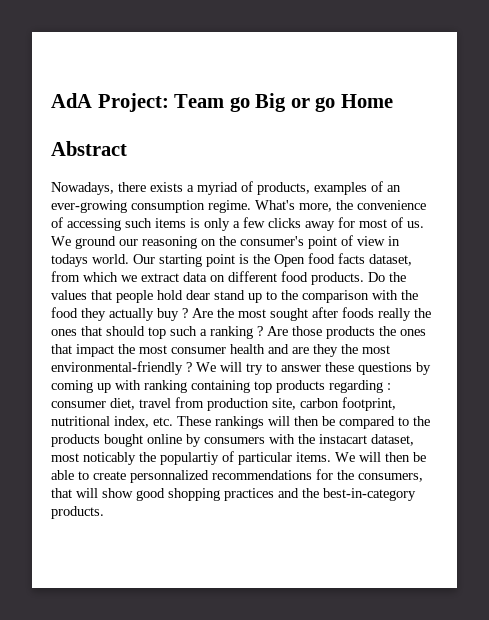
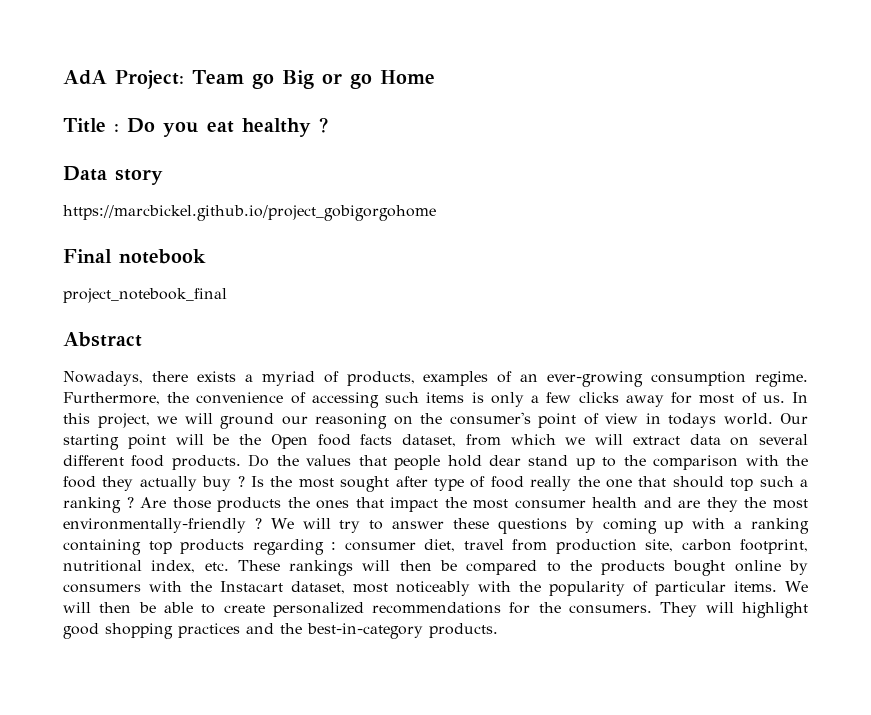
+ Title : Do you eat healthy ?
+ Data story
+ https://marcbickel.github.io/project_gobigorgohome
+ Final notebook
+ project_notebook_final
- What's more, the convenience of accessing such items is only a few clicks away for most of us.
+ Furthermore, the convenience of accessing such items is only a few clicks away for most of us.
- We ground our reasoning on the consumer's point of view in todays world.
+ In this project, we will ground our reasoning on the consumer's point of view in todays world.
- Our starting point is the Open food facts dataset, from which we extract data on different food products.
+ Our starting point will be the Open food facts dataset, from which we will extract data on several different food products.
- Are the most sought after foods really the ones that should top such a ranking ?
+ Is the most sought after type of food really the one that should top such a ranking ?
- Are those products the ones that impact the most consumer health and are they the most environmental-friendly ?
+ Are those products the ones that impact the most consumer health and are they the most environmentally-friendly ?
- We will try to answer these questions by coming up with ranking containing top products regarding : consumer diet, travel from production site, carbon footprint, nutritional index, etc. These rankings will then be compared to the products bought online by consumers with the instacart dataset, most noticably the populartiy of particular items.
+ We will try to answer these questions by coming up with a ranking containing top products regarding : consumer diet, travel from production site, carbon footprint, nutritional index, etc. These rankings will then be compared to the products bought online by consumers with the Instacart dataset, most noticeably with the popularity of particular items.
- We will then be able to create personnalized recommendations for the consumers, that will show good shopping practices and the best-in-category products.
+ We will then be able to create personalized recommendations for the consumers. They will highlight good shopping practices and the best-in-category products.

